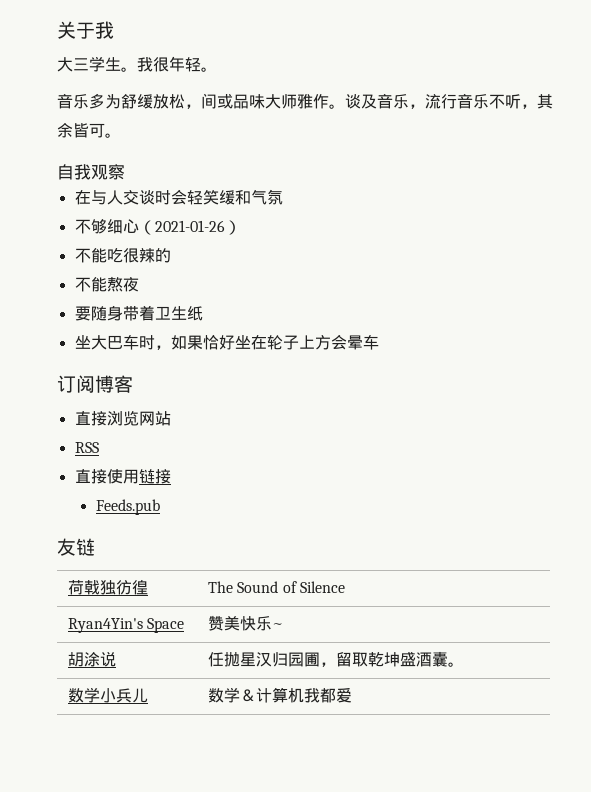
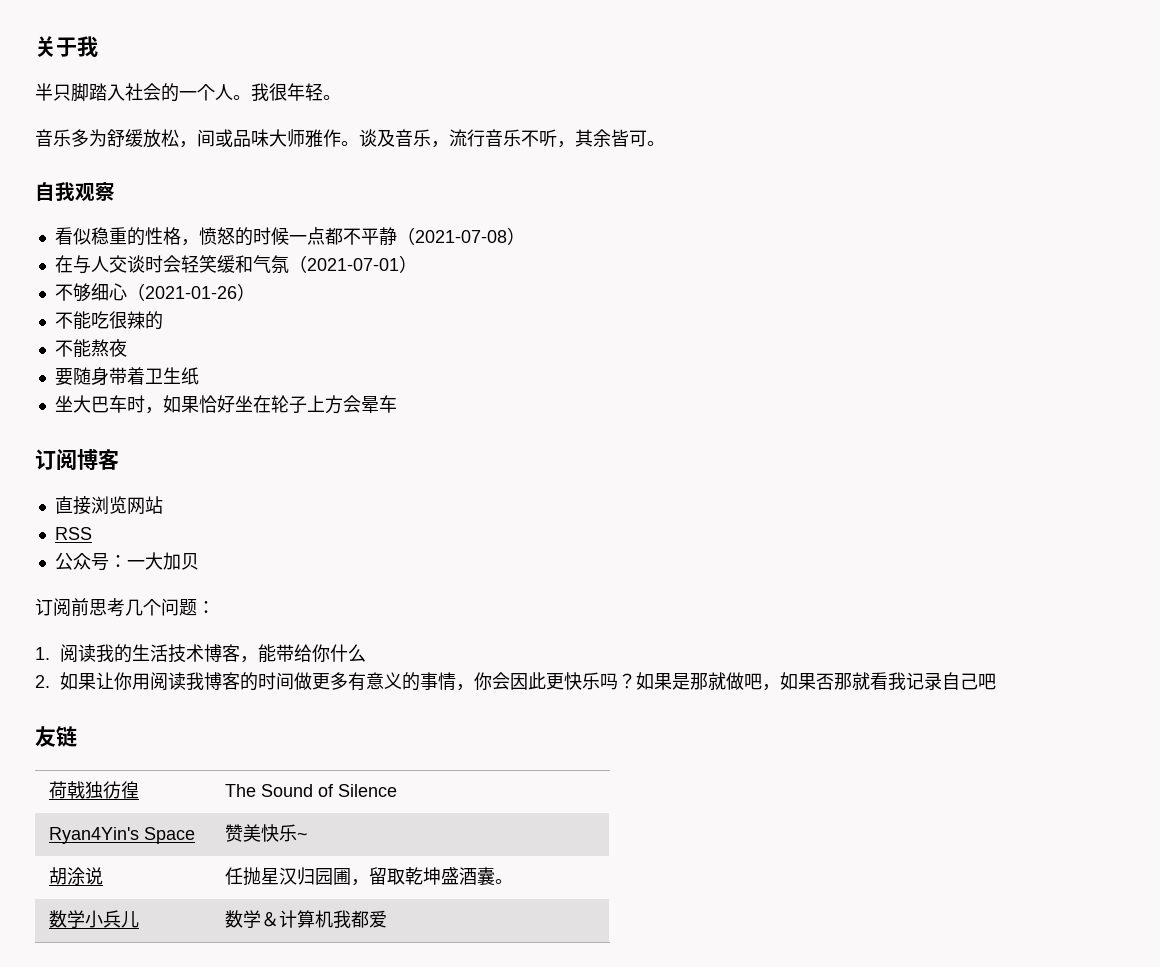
- 大三学生。
+ 半只脚踏入社会的一个人。
+ 看似稳重的性格，愤怒的时候一点都不平静（2021-07-08）
- 在与人交谈时会轻笑缓和气氛
+ 在与人交谈时会轻笑缓和气氛（2021-07-01）
- 直接使用链接
- Feeds.pub
+ 公众号：一大加贝
+ 订阅前思考几个问题：
+ 1.阅读我的生活技术博客，能带给你什么
+ 2.如果让你用阅读我博客的时间做更多有意义的事情，你会因此更快乐吗？如果是那就做吧，如果否那就看我记录自己吧

